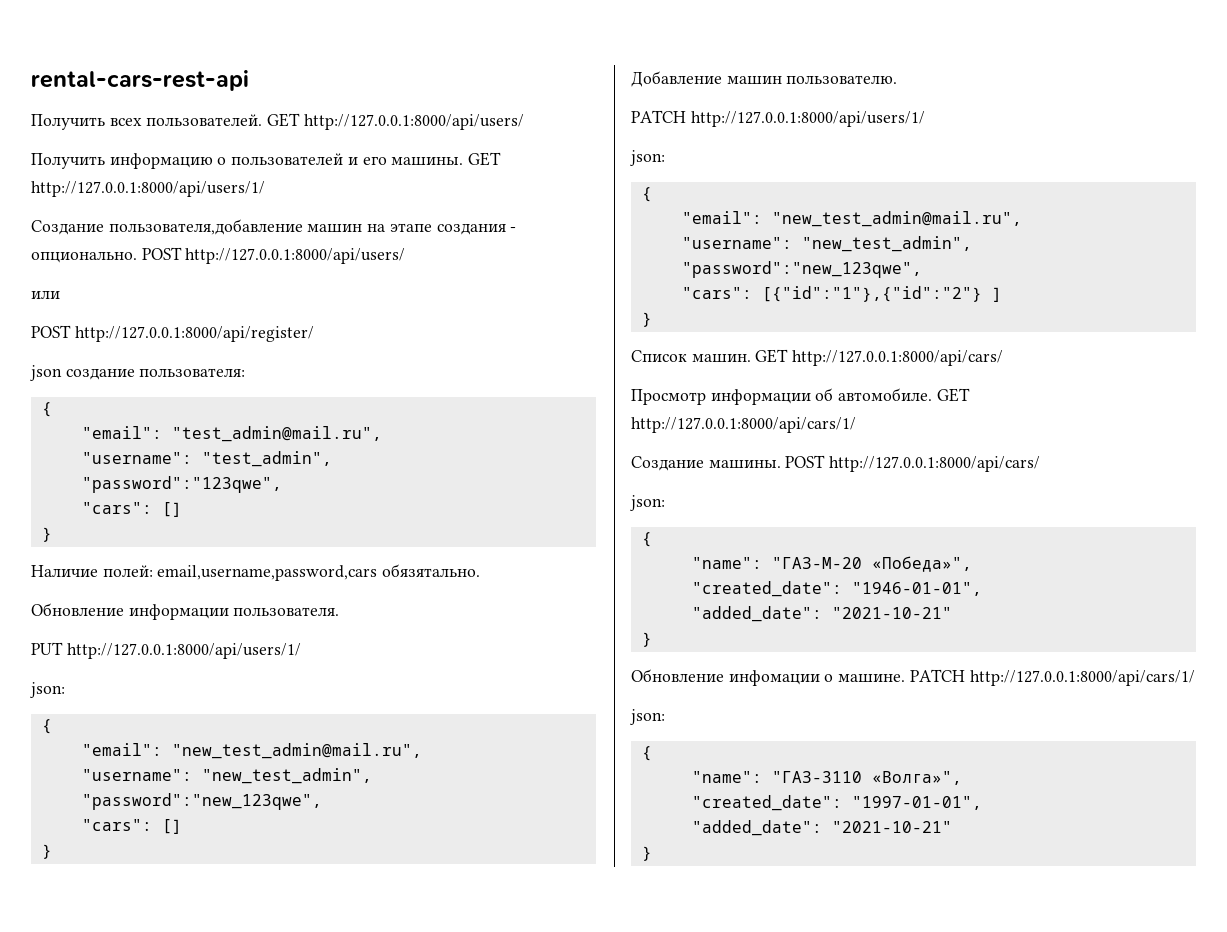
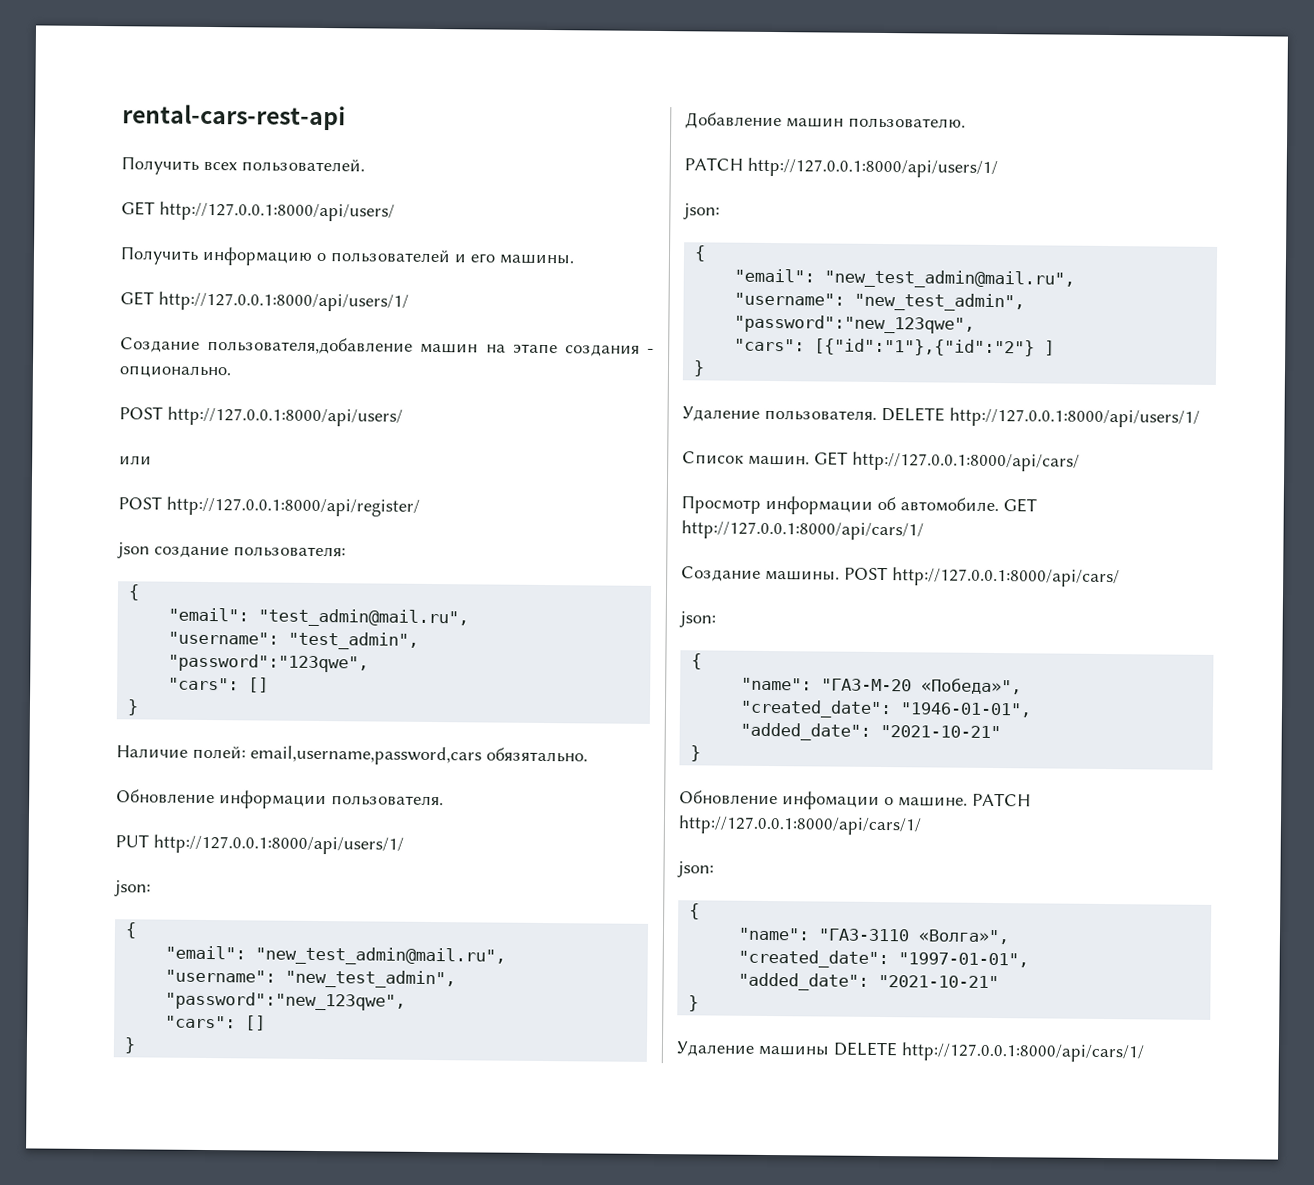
- Получить всех пользователей. GET http://127.0.0.1:8000/api/users/
+ Получить всех пользователей.
+ GET http://127.0.0.1:8000/api/users/
- Получить информацию о пользователей и его машины. GET http://127.0.0.1:8000/api/users/1/
+ Получить информацию о пользователей и его машины.
+ GET http://127.0.0.1:8000/api/users/1/
- Создание пользователя,добавление машин на этапе создания - опционально. POST http://127.0.0.1:8000/api/users/
+ Создание пользователя,добавление машин на этапе создания - опционально.
+ POST http://127.0.0.1:8000/api/users/
+ Удаление пользователя. DELETE http://127.0.0.1:8000/api/users/1/
+ Удаление машины DELETE http://127.0.0.1:8000/api/cars/1/

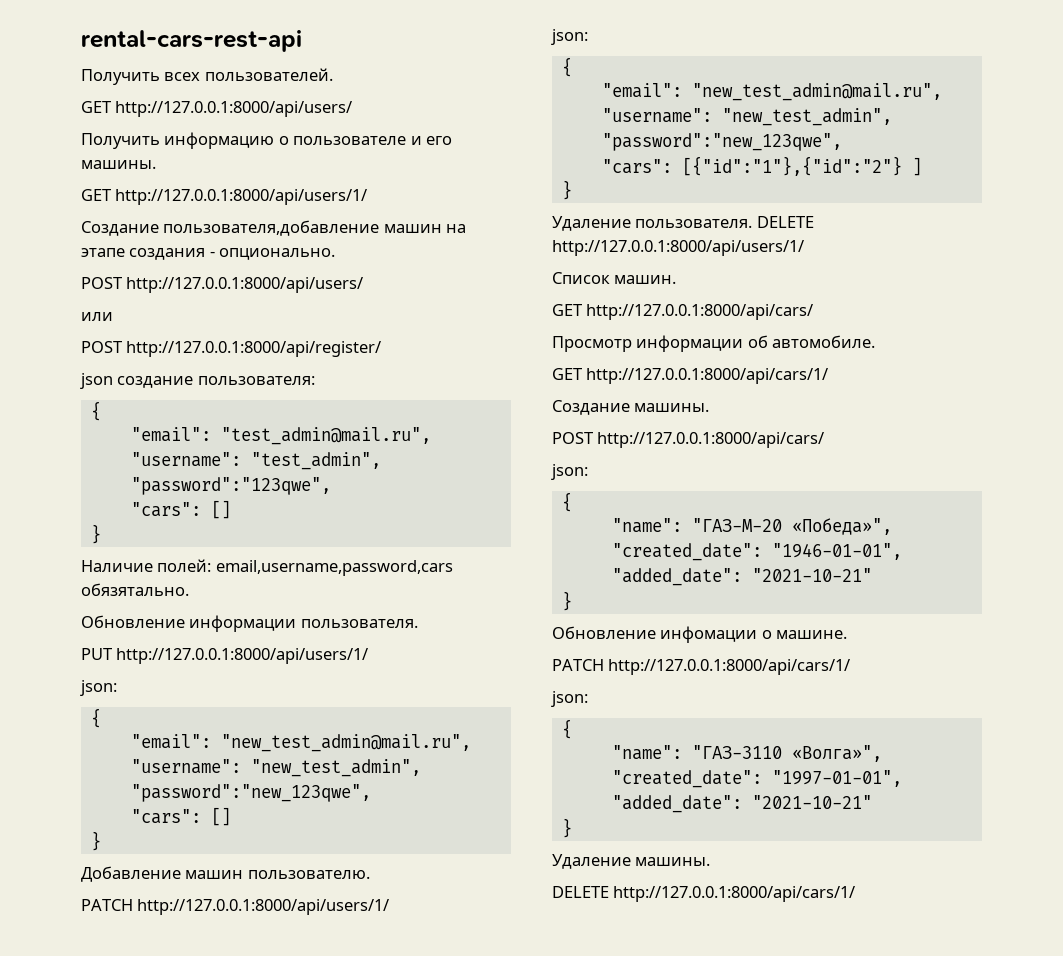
- Получить информацию о пользователей и его машины.
+ Получить информацию о пользователе и его машины.
- Список машин. GET http://127.0.0.1:8000/api/cars/
+ Список машин.
+ GET http://127.0.0.1:8000/api/cars/
- Просмотр информации об автомобиле. GET http://127.0.0.1:8000/api/cars/1/
+ Просмотр информации об автомобиле.
+ GET http://127.0.0.1:8000/api/cars/1/
- Создание машины. POST http://127.0.0.1:8000/api/cars/
+ Создание машины.
+ POST http://127.0.0.1:8000/api/cars/
- Обновление инфомации о машине. PATCH http://127.0.0.1:8000/api/cars/1/
+ Обновление инфомации о машине.
+ PATCH http://127.0.0.1:8000/api/cars/1/
- Удаление машины DELETE http://127.0.0.1:8000/api/cars/1/
+ Удаление машины.
+ DELETE http://127.0.0.1:8000/api/cars/1/

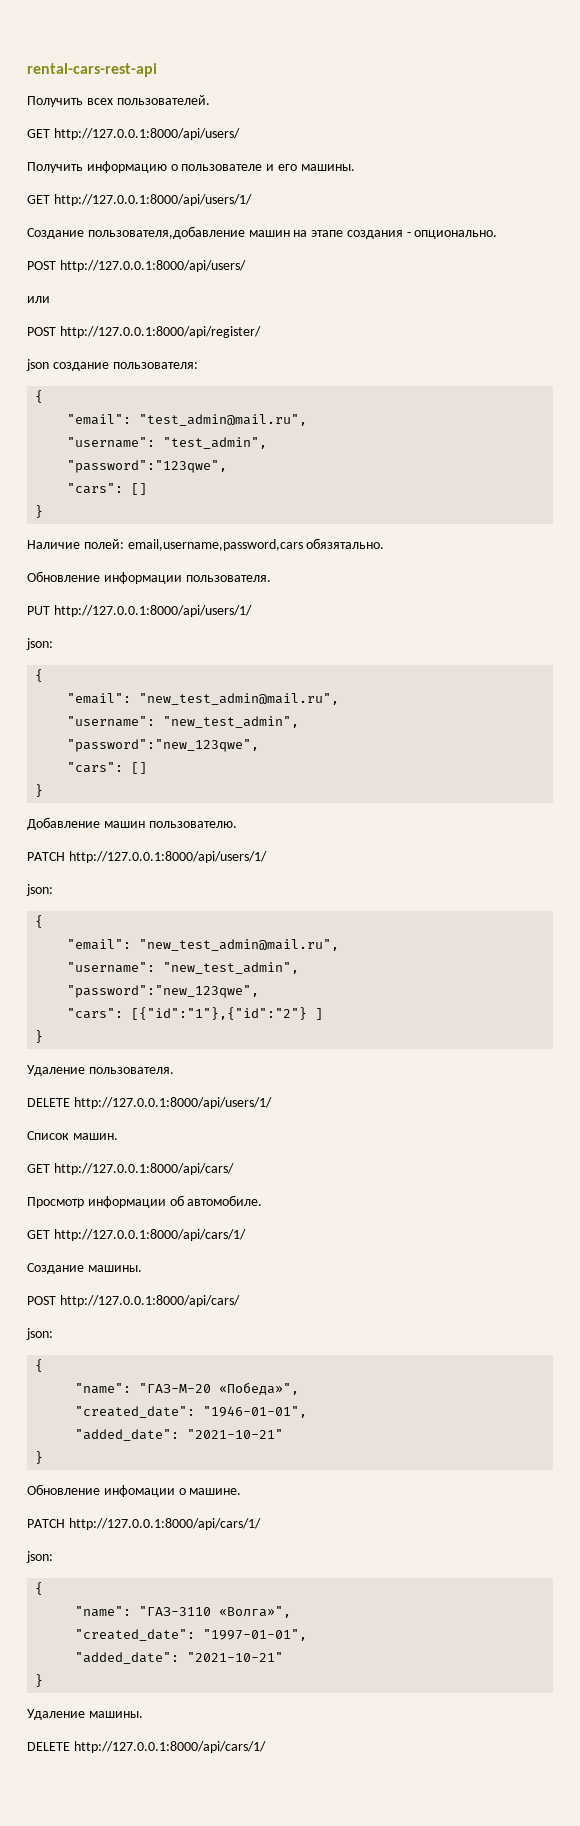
- Удаление пользователя. DELETE http://127.0.0.1:8000/api/users/1/
+ Удаление пользователя.
+ DELETE http://127.0.0.1:8000/api/users/1/

